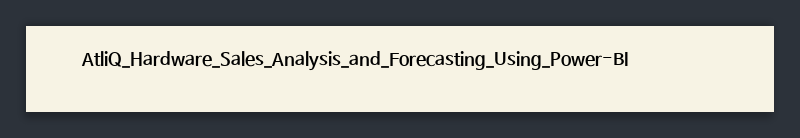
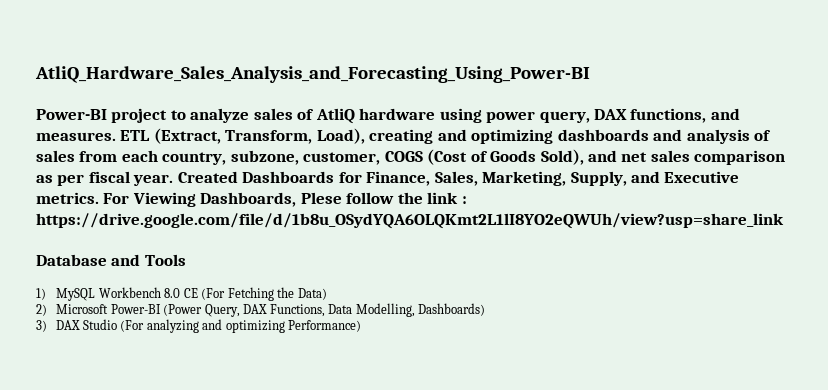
+ Power-BI project to analyze sales of AtliQ hardware using power query, DAX functions, and measures. ETL (Extract, Transform, Load), creating and optimizing dashboards and analysis of sales from each country, subzone, customer, COGS (Cost of Goods Sold), and net sales comparison as per fiscal year. Created Dashboards for Finance, Sales, Marketing, Supply, and Executive metrics. For Viewing Dashboards, Plese follow the link : https://drive.google.com/file/d/1b8u_OSydYQA6OLQKmt2L1lI8YO2eQWUh/view?usp=share_link
+ Database and Tools
+ 1) MySQL Workbench 8.0 CE (For Fetching the Data)
+ 2) Microsoft Power-BI (Power Query, DAX Functions, Data Modelling, Dashboards)
+ 3) DAX Studio (For analyzing and optimizing Performance)

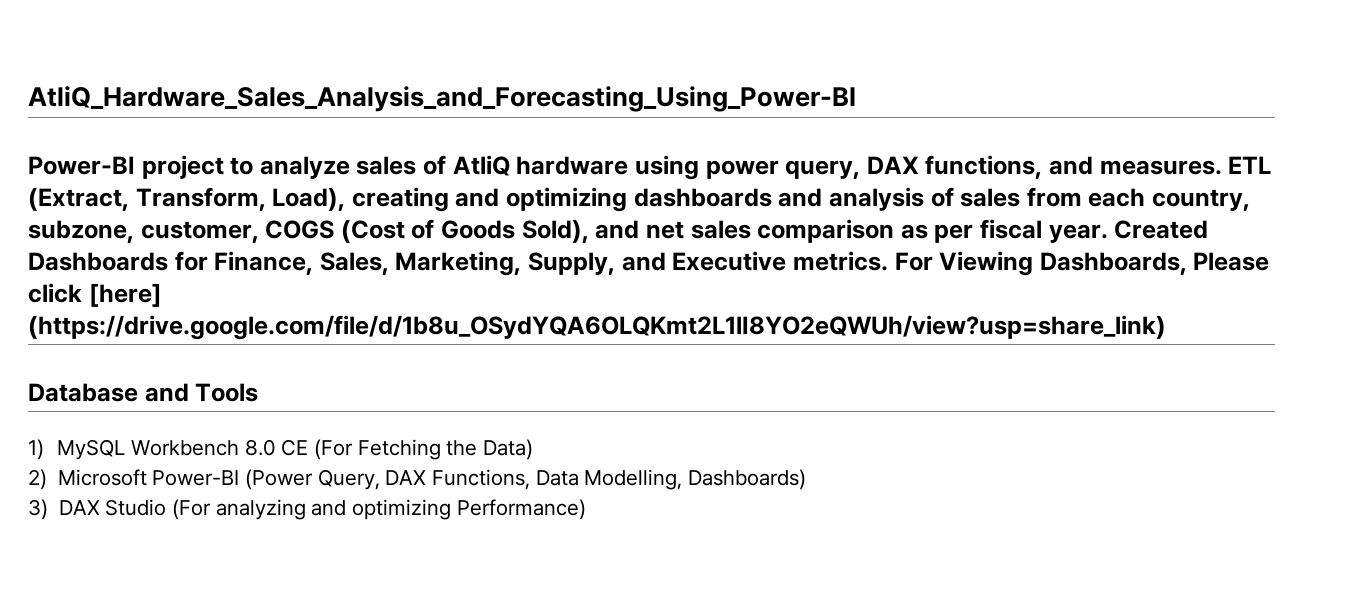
- For Viewing Dashboards, Plese follow the link : https://drive.google.com/file/d/1b8u_OSydYQA6OLQKmt2L1lI8YO2eQWUh/view?usp=share_link
+ For Viewing Dashboards, Please click [here] (https://drive.google.com/file/d/1b8u_OSydYQA6OLQKmt2L1lI8YO2eQWUh/view?usp=share_link)

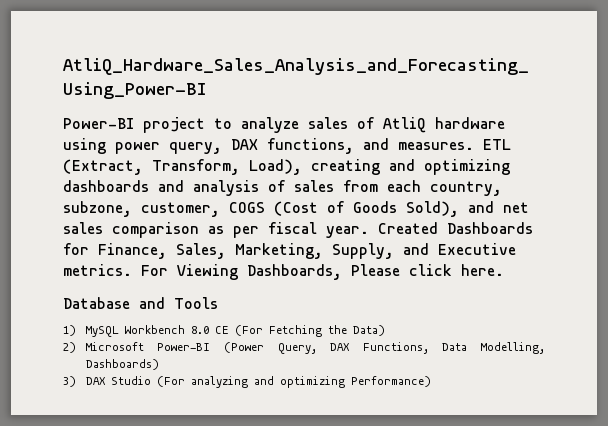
- For Viewing Dashboards, Please click [here] (https://drive.google.com/file/d/1b8u_OSydYQA6OLQKmt2L1lI8YO2eQWUh/view?usp=share_link)
+ For Viewing Dashboards, Please click here.

